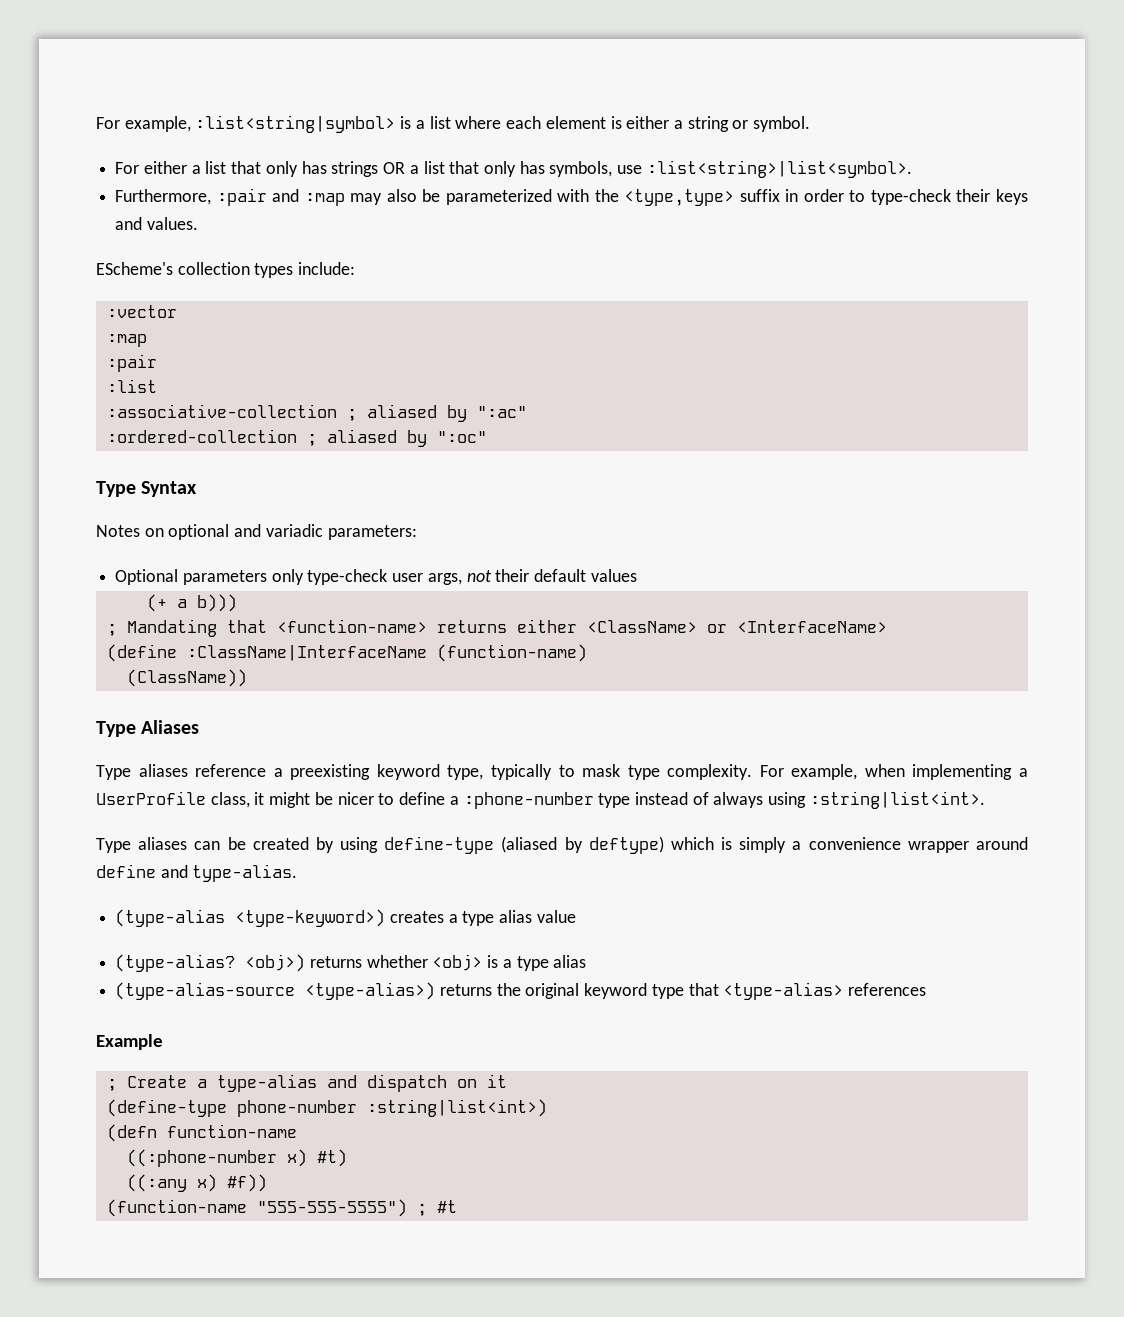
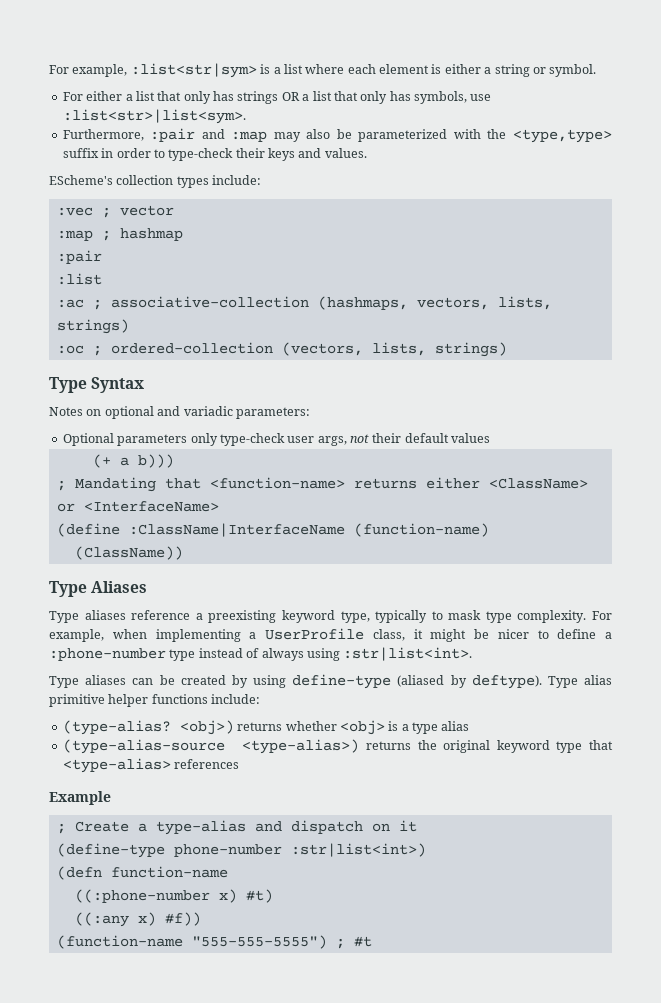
- For example, :list<string|symbol> is a list where each element is either a string or symbol.
+ For example, :list<str|sym> is a list where each element is either a string or symbol.
- For either a list that only has strings OR a list that only has symbols, use :list<string>|list<symbol>.
+ For either a list that only has strings OR a list that only has symbols, use :list<str>|list<sym>.
- :vector
- :map
+ :vec ; vector
+ :map ; hashmap
- :associative-collection ; aliased by ":ac"
- :ordered-collection ; aliased by ":oc"
+ :ac ; associative-collection (hashmaps, vectors, lists, strings)
+ :oc ; ordered-collection (vectors, lists, strings)
- For example, when implementing a UserProfile class, it might be nicer to define a :phone-number type instead of always using :string|list<int>.
+ For example, when implementing a UserProfile class, it might be nicer to define a :phone-number type instead of always using :str|list<int>.
- Type aliases can be created by using define-type (aliased by deftype) which is simply a convenience wrapper around define and type-alias.
- (type-alias <type-keyword>) creates a type alias value
+ Type aliases can be created by using define-type (aliased by deftype). Type alias primitive helper functions include:
- (define-type phone-number :string|list<int>)
+ (define-type phone-number :str|list<int>)

